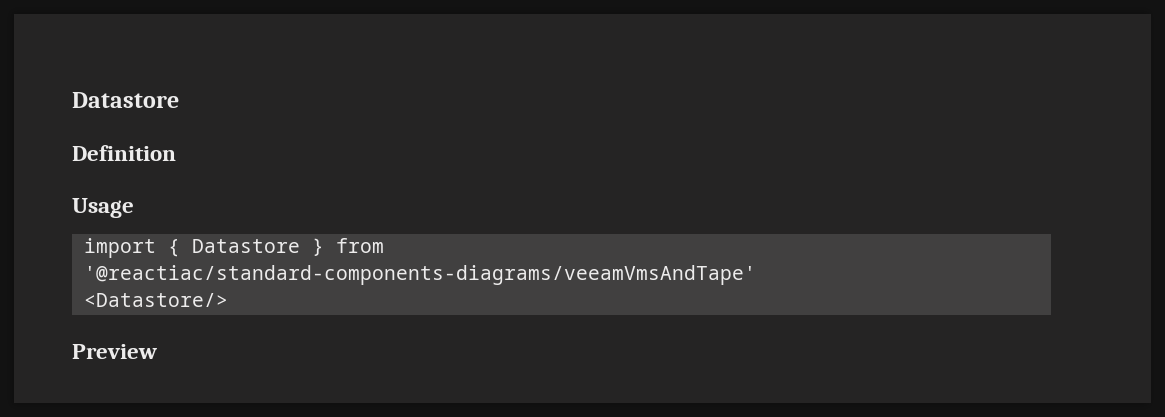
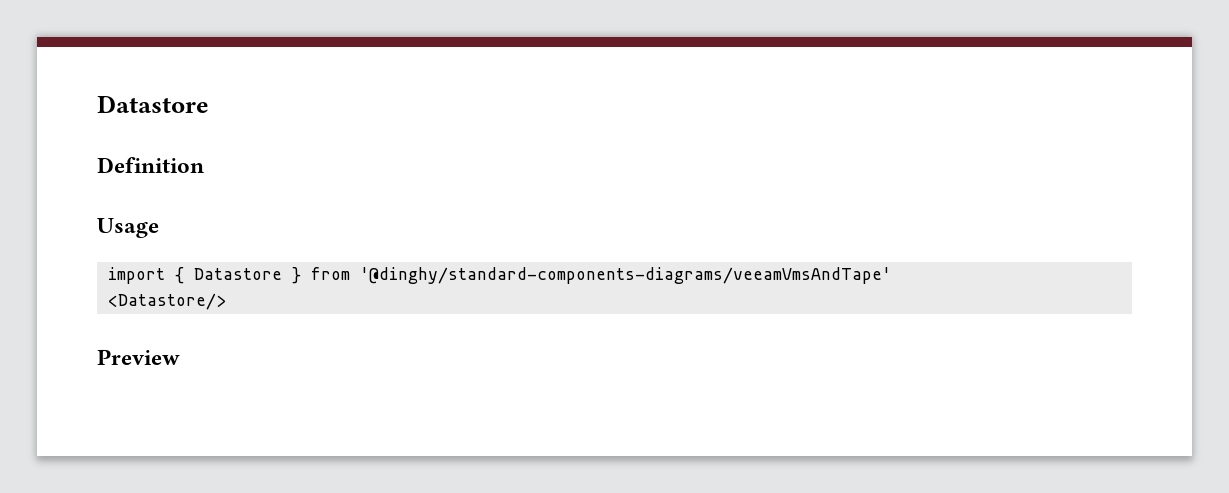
- import { Datastore } from '@reactiac/standard-components-diagrams/veeamVmsAndTape'
+ import { Datastore } from '@dinghy/standard-components-diagrams/veeamVmsAndTape'

